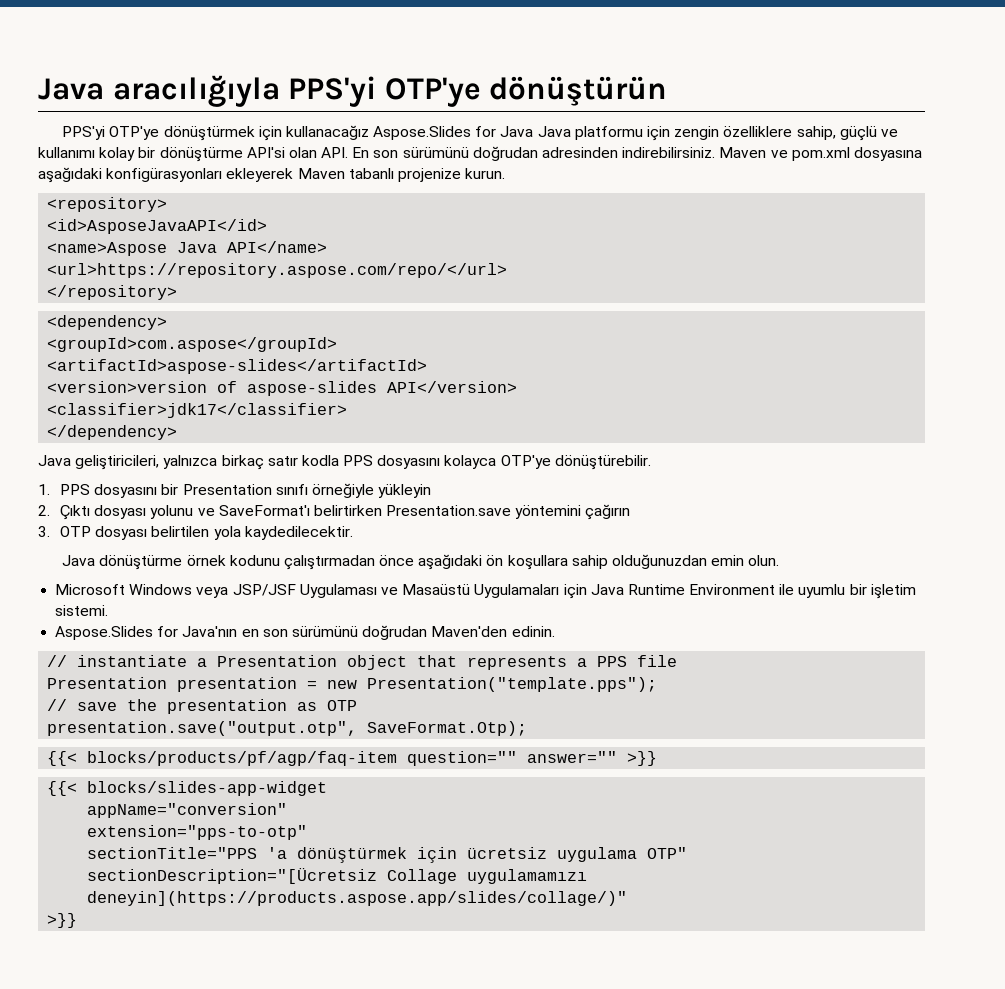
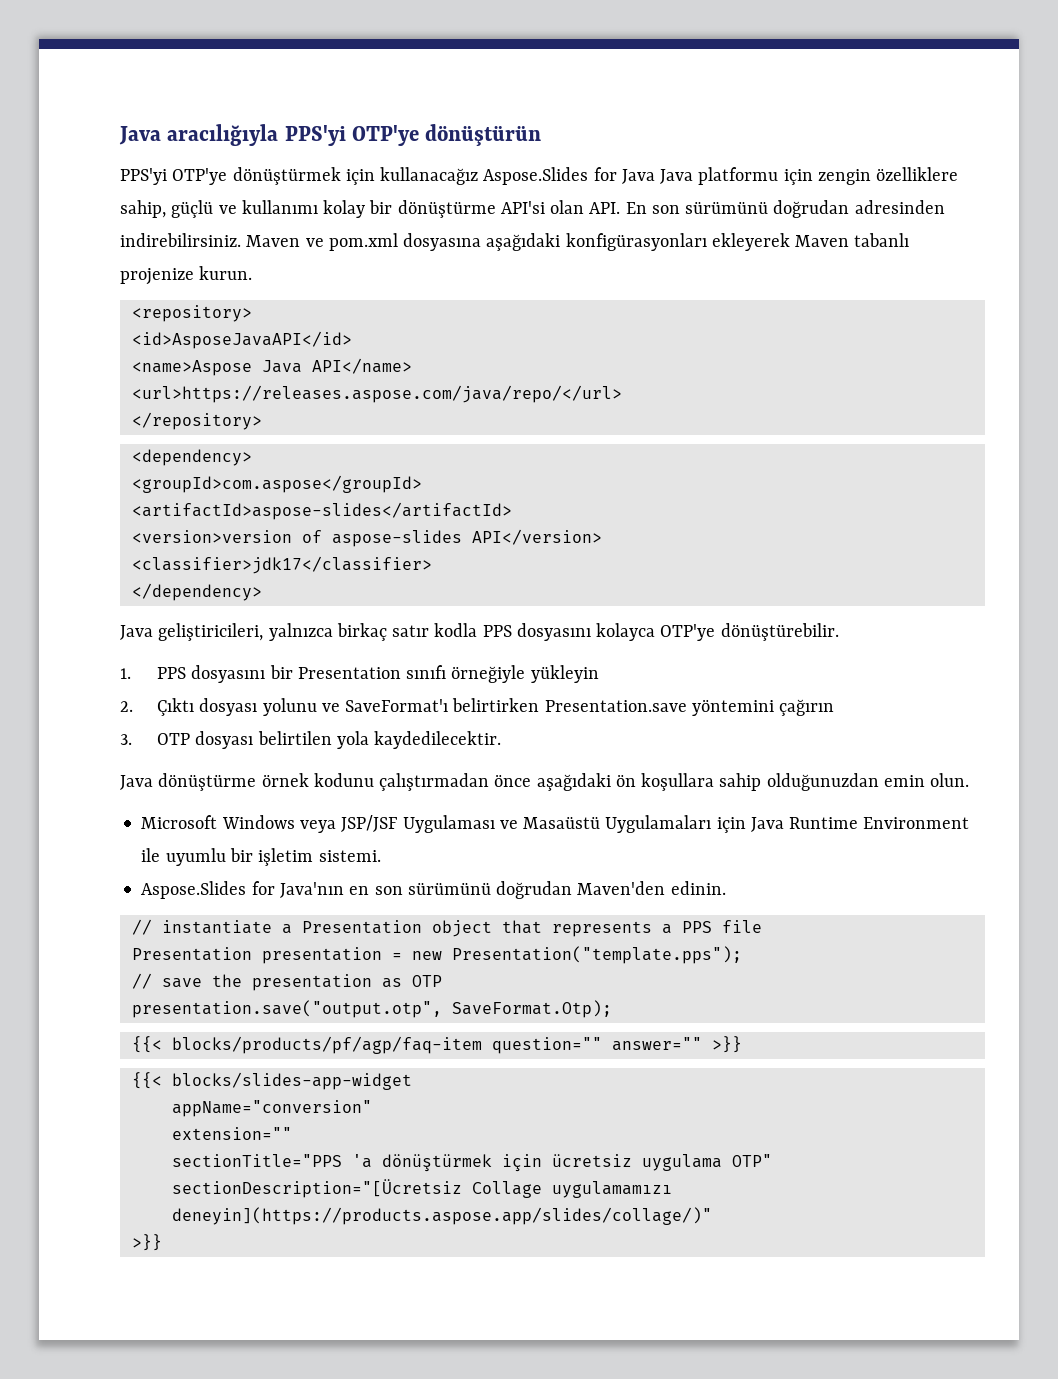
- <url>https://repository.aspose.com/repo/</url>
+ <url>https://releases.aspose.com/java/repo/</url>
- extension="pps-to-otp"
+ extension=""

